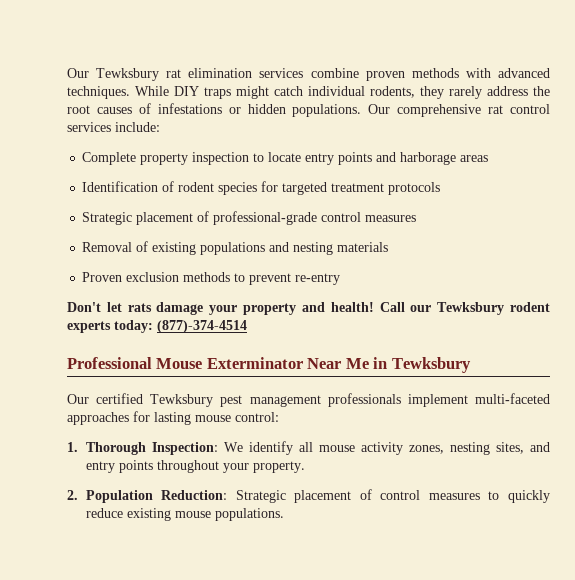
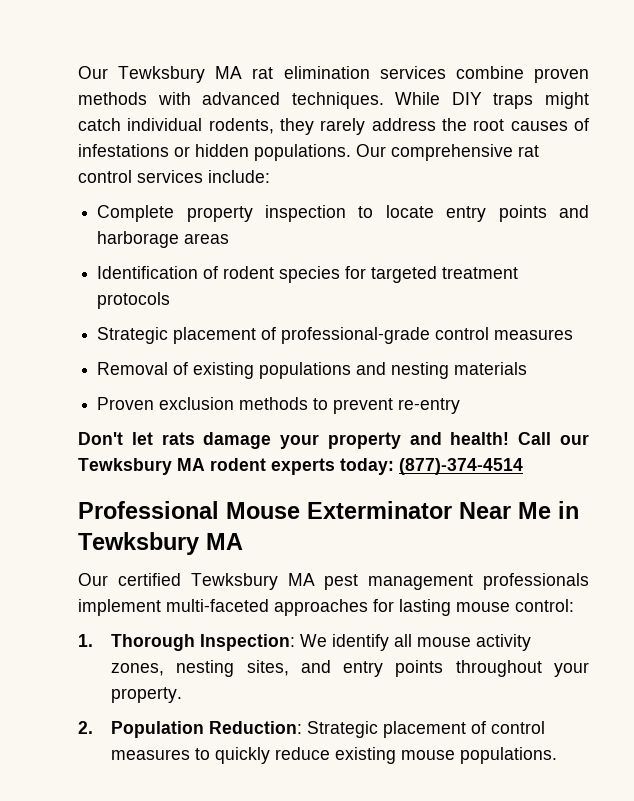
- Our Tewksbury rat elimination services combine proven methods with advanced techniques.
+ Our Tewksbury MA rat elimination services combine proven methods with advanced techniques.
- Call our Tewksbury rodent experts today: (877)-374-4514
+ Call our Tewksbury MA rodent experts today: (877)-374-4514
- Professional Mouse Exterminator Near Me in Tewksbury
+ Professional Mouse Exterminator Near Me in Tewksbury MA
- Our certified Tewksbury pest management professionals implement multi-faceted approaches for lasting mouse control:
+ Our certified Tewksbury MA pest management professionals implement multi-faceted approaches for lasting mouse control:

